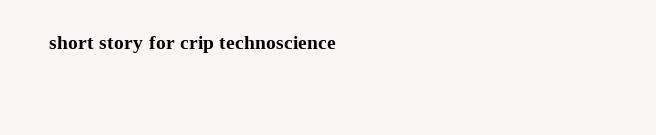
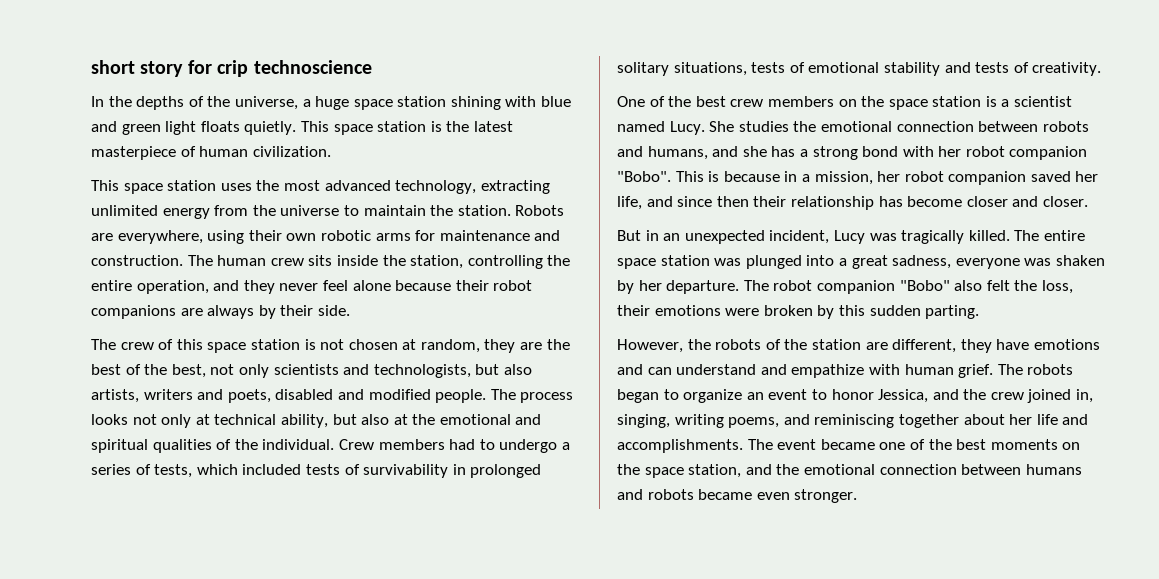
+ In the depths of the universe, a huge space station shining with blue and green light floats quietly. This space station is the latest masterpiece of human civilization.
+ This space station uses the most advanced technology, extracting unlimited energy from the universe to maintain the station. Robots are everywhere, using their own robotic arms for maintenance and construction. The human crew sits inside the station, controlling the entire operation, and they never feel alone because their robot companions are always by their side.
+ The crew of this space station is not chosen at random, they are the best of the best, not only scientists and technologists, but also artists, writers and poets, disabled and modified people. The process looks not only at technical ability, but also at the emotional and spiritual qualities of the individual. Crew members had to undergo a series of tests, which included tests of survivability in prolonged solitary situations, tests of emotional stability and tests of creativity.
+ One of the best crew members on the space station is a scientist named Lucy. She studies the emotional connection between robots and humans, and she has a strong bond with her robot companion "Bobo". This is because in a mission, her robot companion saved her life, and since then their relationship has become closer and closer.
+ But in an unexpected incident, Lucy was tragically killed. The entire space station was plunged into a great sadness, everyone was shaken by her departure. The robot companion "Bobo" also felt the loss, their emotions were broken by this sudden parting.
+ However, the robots of the station are different, they have emotions and can understand and empathize with human grief. The robots began to organize an event to honor Jessica, and the crew joined in, singing, writing poems, and reminiscing together about her life and accomplishments. The event became one of the best moments on the space station, and the emotional connection between humans and robots became even stronger.

